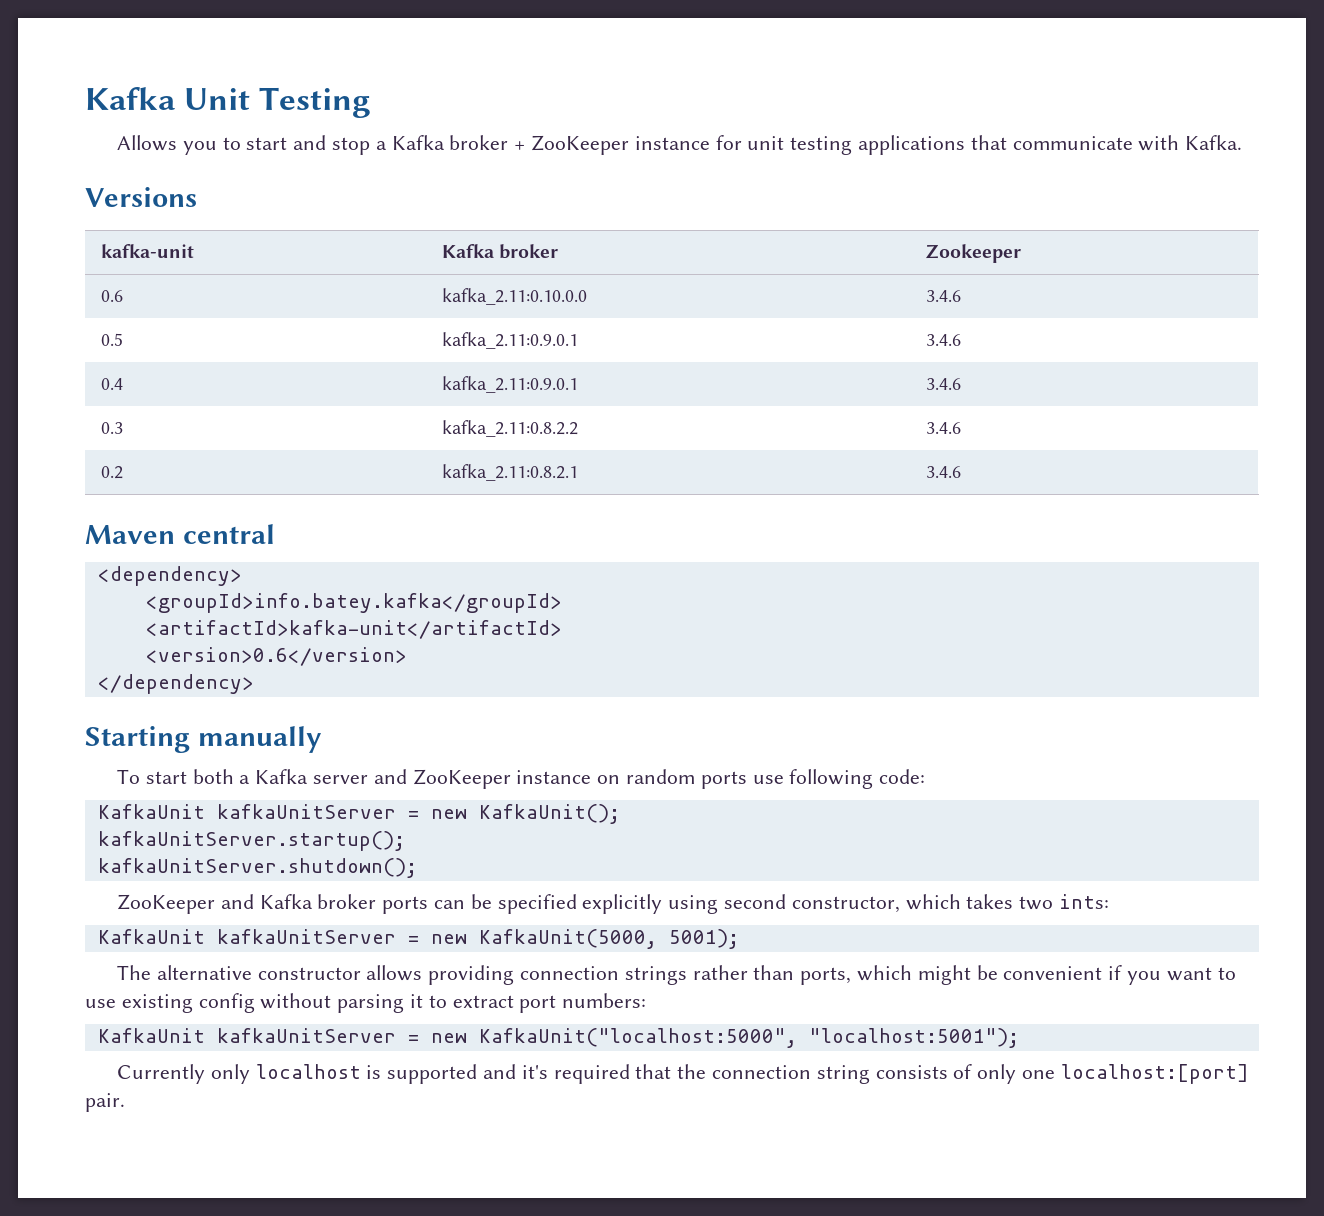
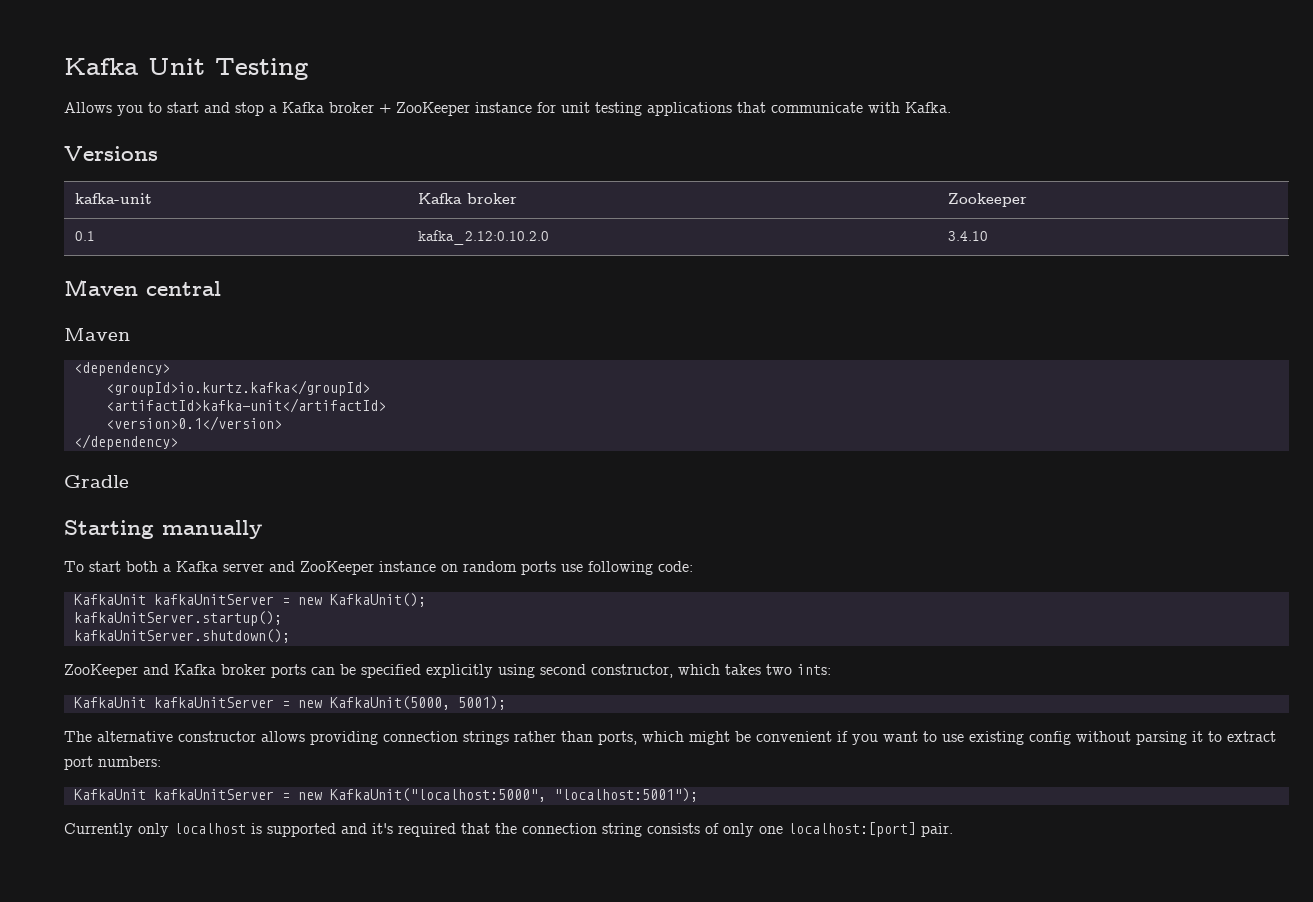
- 0.6 | kafka_2.11:0.10.0.0 | 3.4.6
- 0.5 | kafka_2.11:0.9.0.1 | 3.4.6
- 0.4 | kafka_2.11:0.9.0.1 | 3.4.6
- 0.3 | kafka_2.11:0.8.2.2 | 3.4.6
- 0.2 | kafka_2.11:0.8.2.1 | 3.4.6
+ 0.1 | kafka_2.12:0.10.2.0 | 3.4.10
  Maven central
+ Maven
- <groupId>info.batey.kafka</groupId>
+ <groupId>io.kurtz.kafka</groupId>
- <version>0.6</version>
+ <version>0.1</version>
+ Gradle

